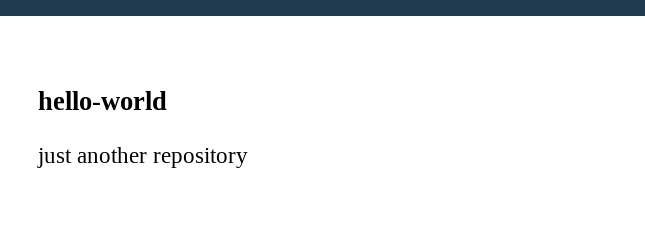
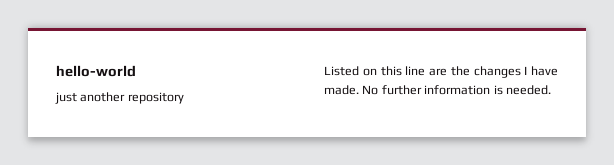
+ Listed on this line are the changes I have made. No further information is needed.

